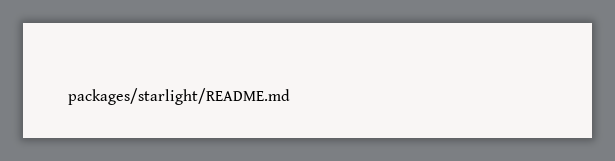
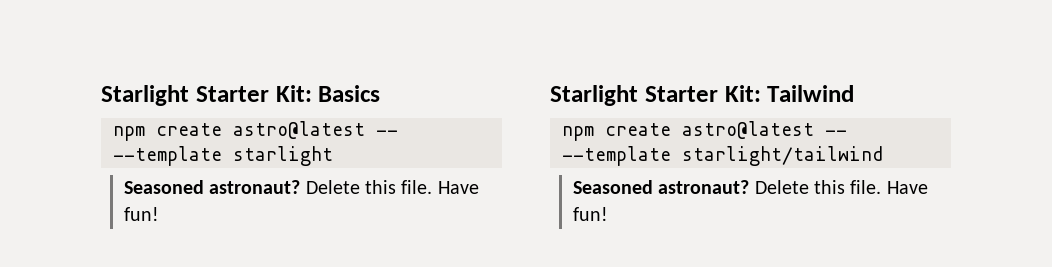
- packages/starlight/README.md
+ Starlight Starter Kit: Basics
+ npm create astro@latest -- --template starlight
+ Seasoned astronaut? Delete this file. Have fun!
+ Starlight Starter Kit: Tailwind
+ npm create astro@latest -- --template starlight/tailwind
+ Seasoned astronaut? Delete this file. Have fun!

